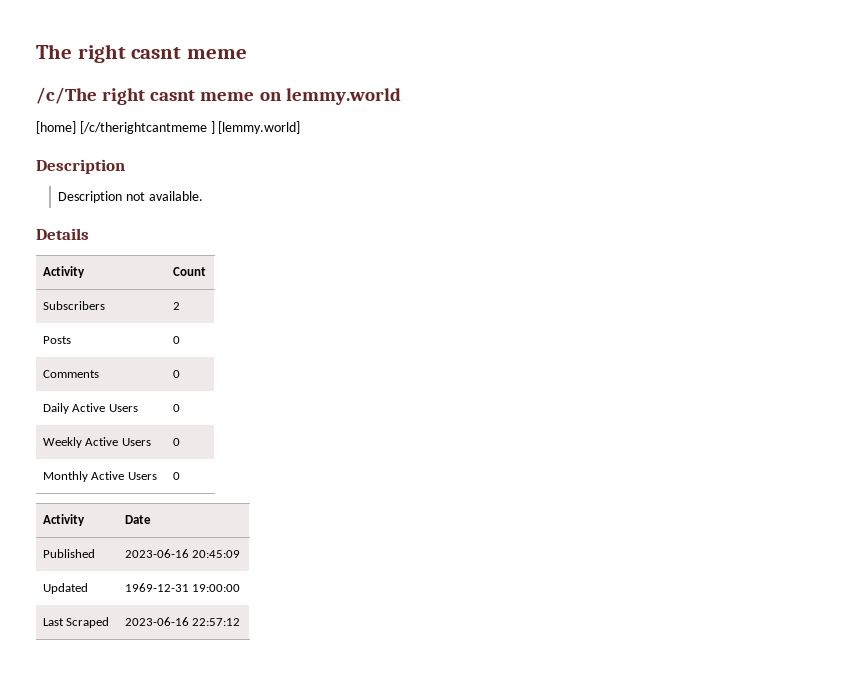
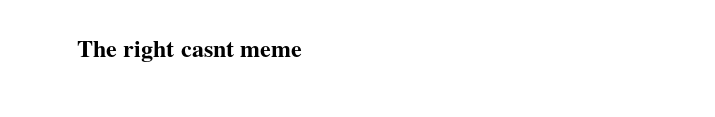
- /c/The right casnt meme on lemmy.world
- [home] [/c/therightcantmeme ] [lemmy.world]
- Description
- Description not available.
- Details
- Activity | Count
- Subscribers | 2
- Posts | 0
- Comments | 0
- Daily Active Users | 0
- Weekly Active Users | 0
- Monthly Active Users | 0
- Activity | Date
- Published | 2023-06-16 20:45:09
- Updated | 1969-12-31 19:00:00
- Last Scraped | 2023-06-16 22:57:12

